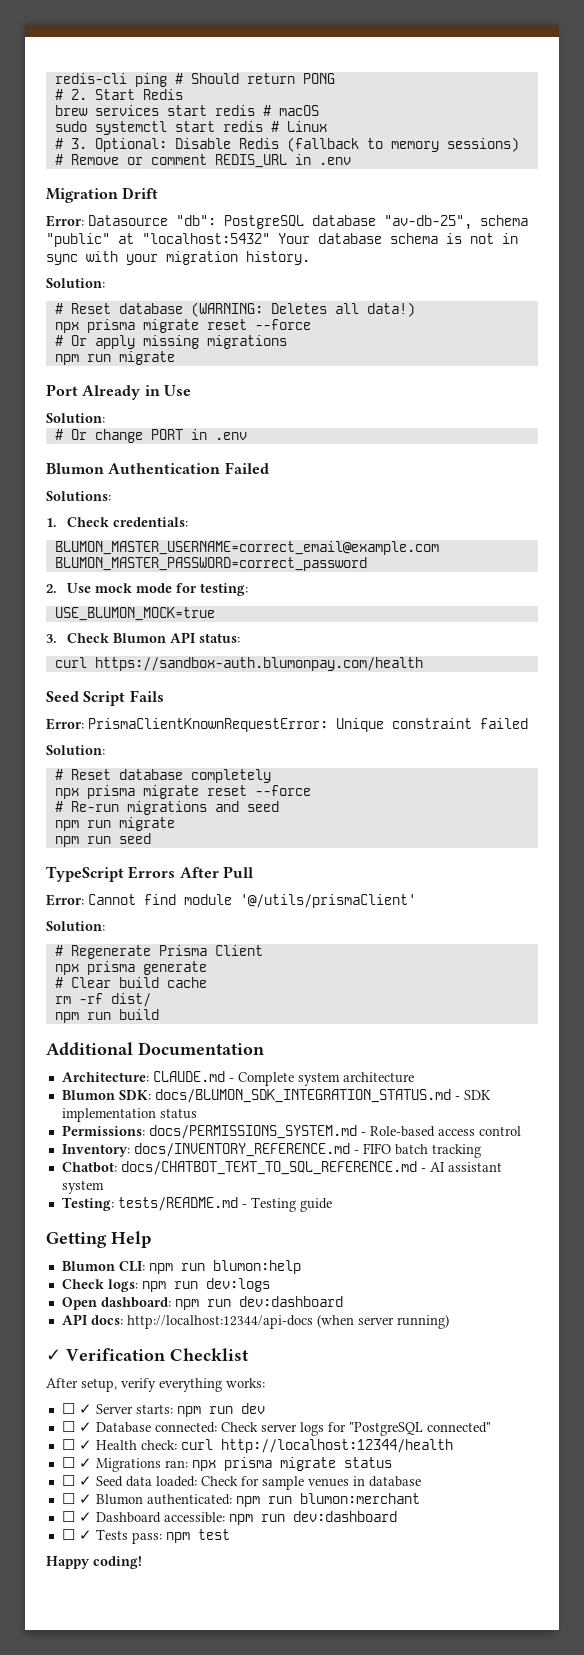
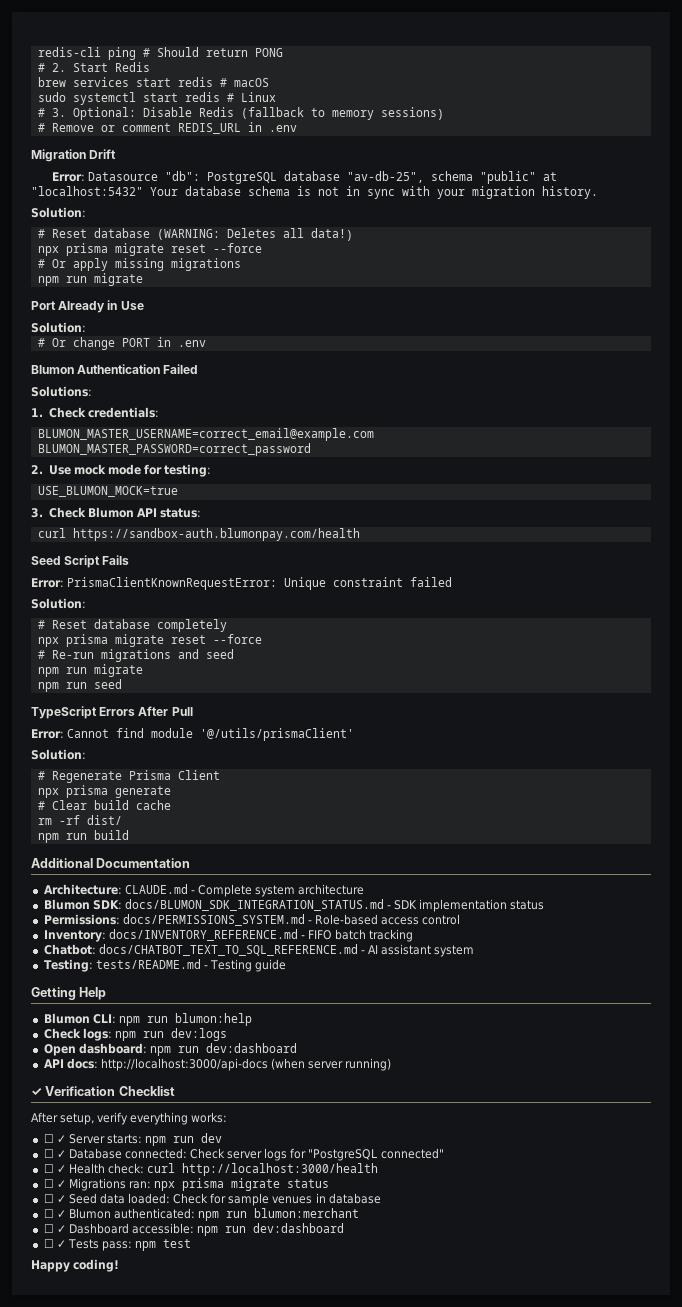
- API docs: http://localhost:12344/api-docs (when server running)
+ API docs: http://localhost:3000/api-docs (when server running)
- ☐ ✓ Health check: curl http://localhost:12344/health
+ ☐ ✓ Health check: curl http://localhost:3000/health

